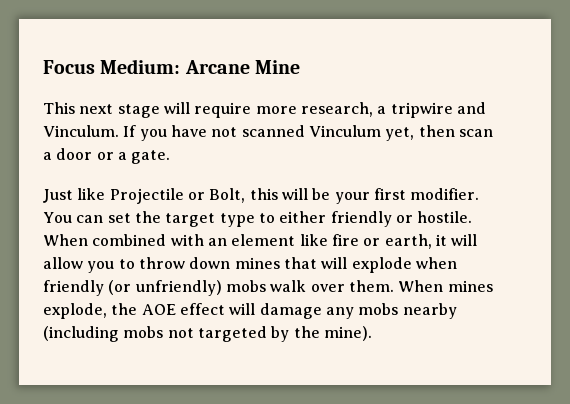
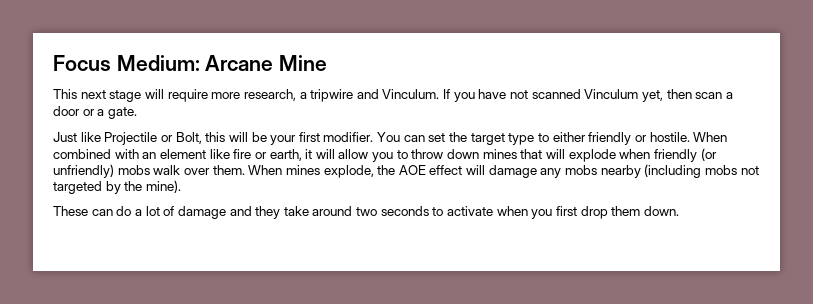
+ These can do a lot of damage and they take around two seconds to activate when you first drop them down.

